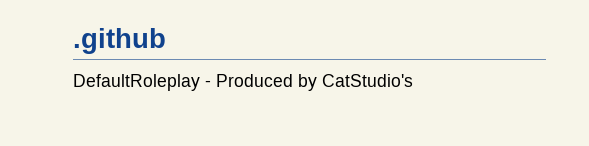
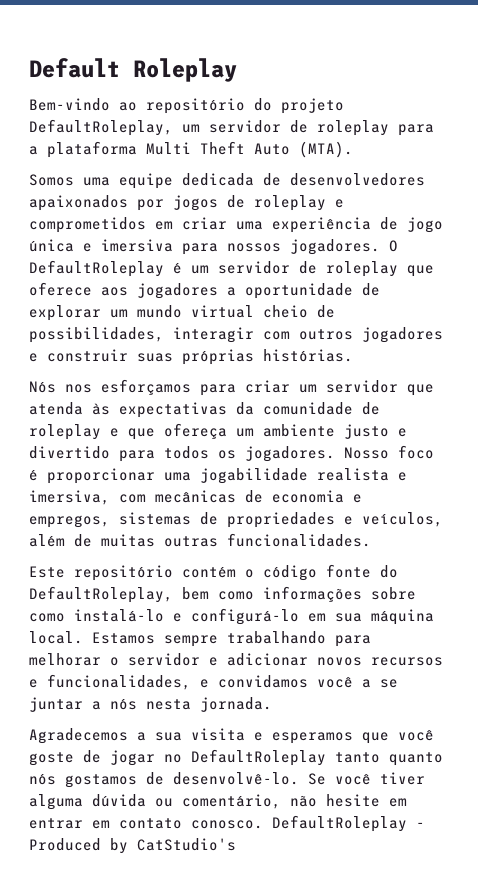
- .github
- DefaultRoleplay - Produced by CatStudio's
+ Default Roleplay
+ Bem-vindo ao repositório do projeto DefaultRoleplay, um servidor de roleplay para a plataforma Multi Theft Auto (MTA).
+ Somos uma equipe dedicada de desenvolvedores apaixonados por jogos de roleplay e comprometidos em criar uma experiência de jogo única e imersiva para nossos jogadores. O DefaultRoleplay é um servidor de roleplay que oferece aos jogadores a oportunidade de explorar um mundo virtual cheio de possibilidades, interagir com outros jogadores e construir suas próprias histórias.
+ Nós nos esforçamos para criar um servidor que atenda às expectativas da comunidade de roleplay e que ofereça um ambiente justo e divertido para todos os jogadores. Nosso foco é proporcionar uma jogabilidade realista e imersiva, com mecânicas de economia e empregos, sistemas de propriedades e veículos, além de muitas outras funcionalidades.
+ Este repositório contém o código fonte do DefaultRoleplay, bem como informações sobre como instalá-lo e configurá-lo em sua máquina local. Estamos sempre trabalhando para melhorar o servidor e adicionar novos recursos e funcionalidades, e convidamos você a se juntar a nós nesta jornada.
+ Agradecemos a sua visita e esperamos que você goste de jogar no DefaultRoleplay tanto quanto nós gostamos de desenvolvê-lo. Se você tiver alguma dúvida ou comentário, não hesite em entrar em contato conosco. DefaultRoleplay - Produced by CatStudio's

